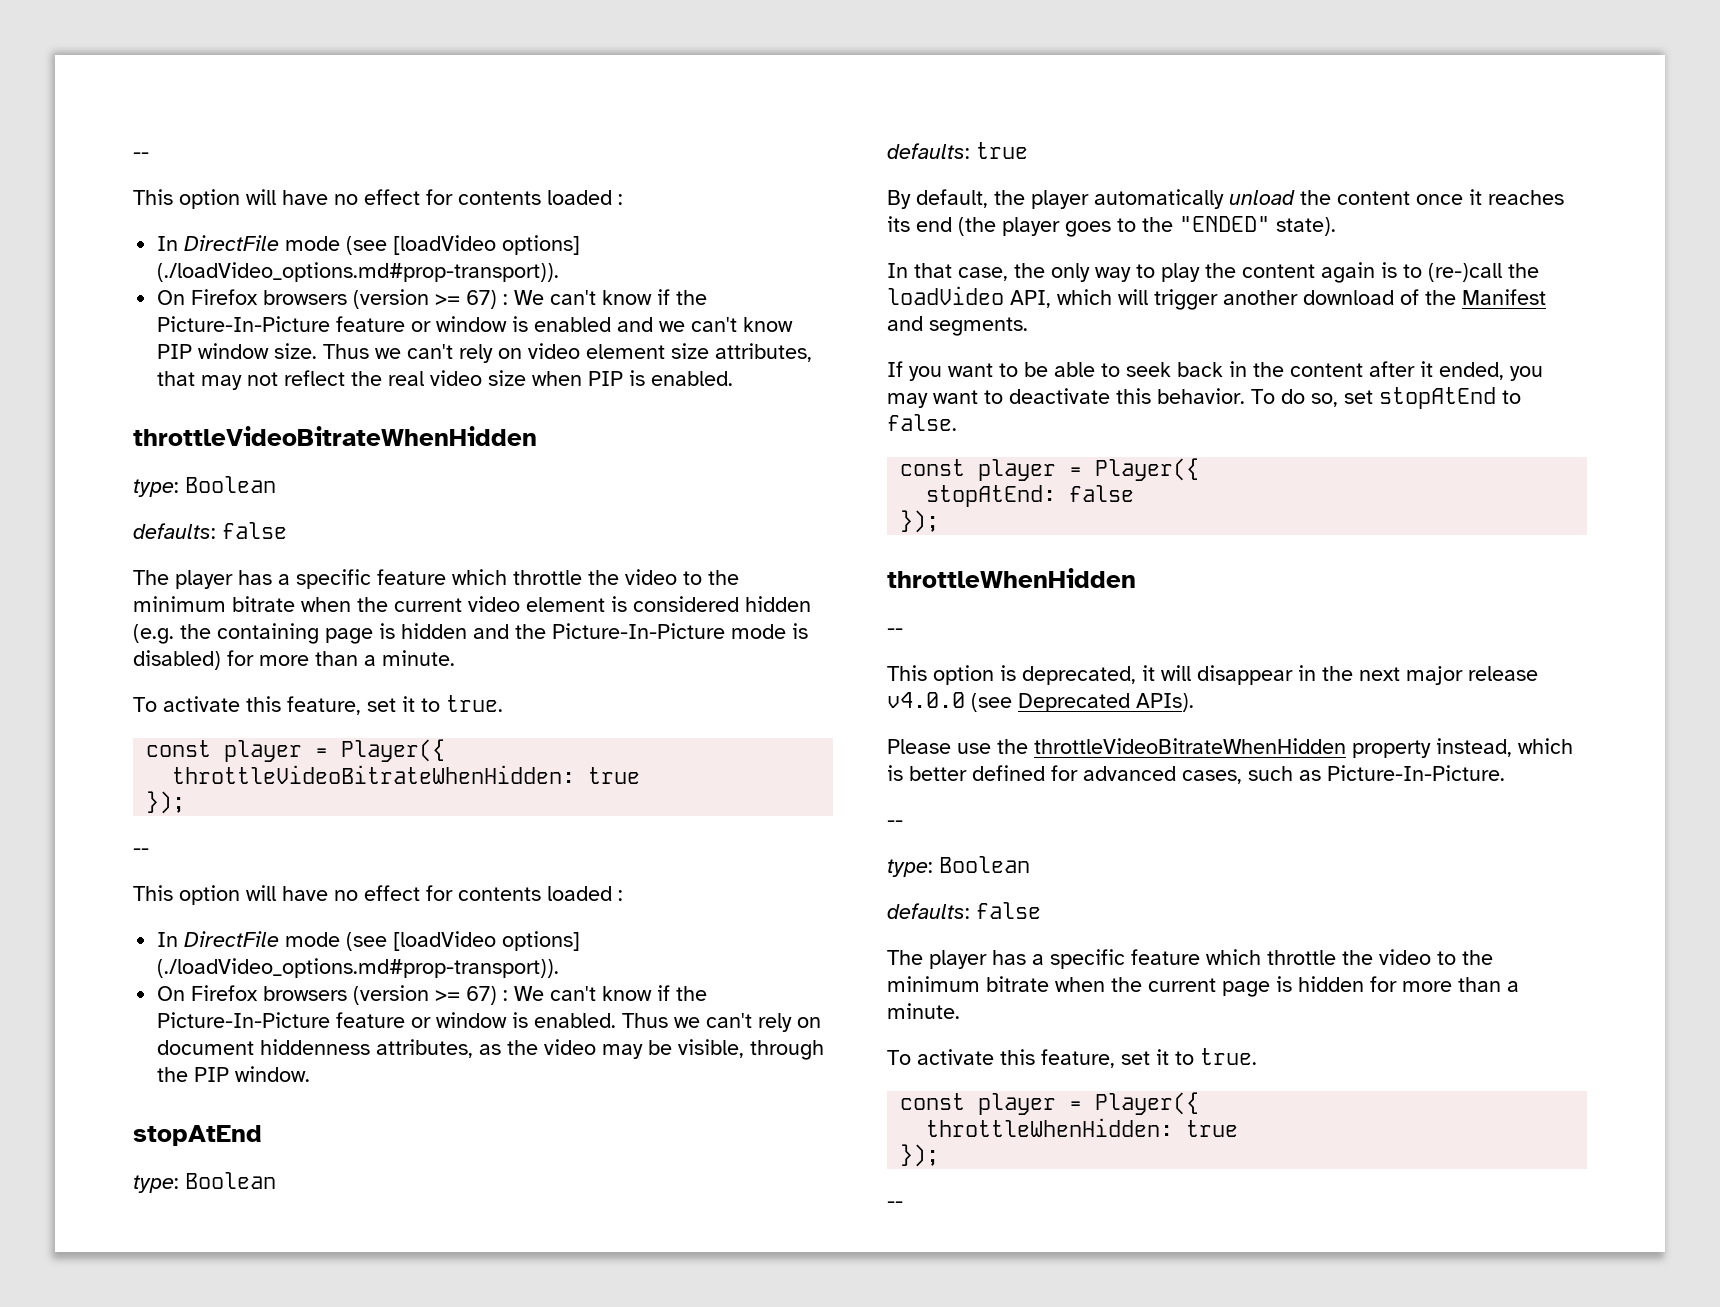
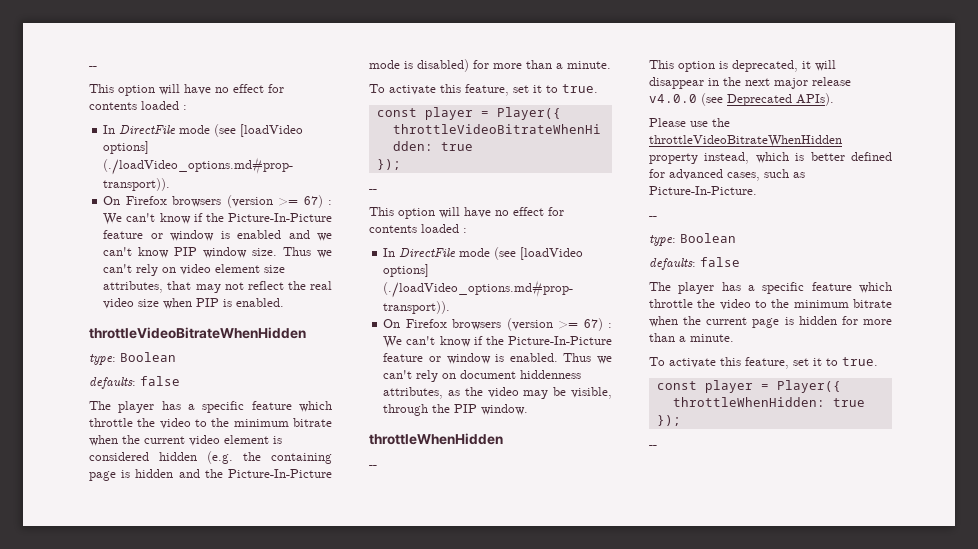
  Thus we can't rely on document hiddenness attributes, as the video may be visible, through the PIP window.
- stopAtEnd
- type: Boolean
- defaults: true
- By default, the player automatically unload the content once it reaches its end (the player goes to the "ENDED" state).
- In that case, the only way to play the content again is to (re-)call the loadVideo API, which will trigger another download of the Manifest and segments.
- If you want to be able to seek back in the content after it ended, you may want to deactivate this behavior. To do so, set stopAtEnd to false.
- const player = Player({
- stopAtEnd: false
- });

